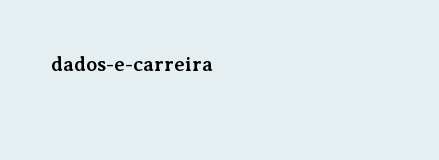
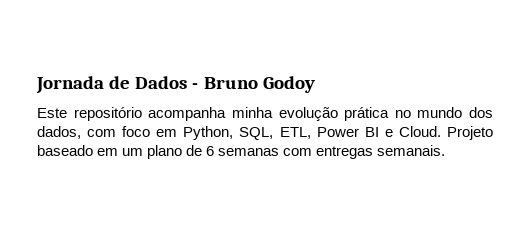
- dados-e-carreira
+ Jornada de Dados - Bruno Godoy
+ Este repositório acompanha minha evolução prática no mundo dos dados, com foco em Python, SQL, ETL, Power BI e Cloud. Projeto baseado em um plano de 6 semanas com entregas semanais.

